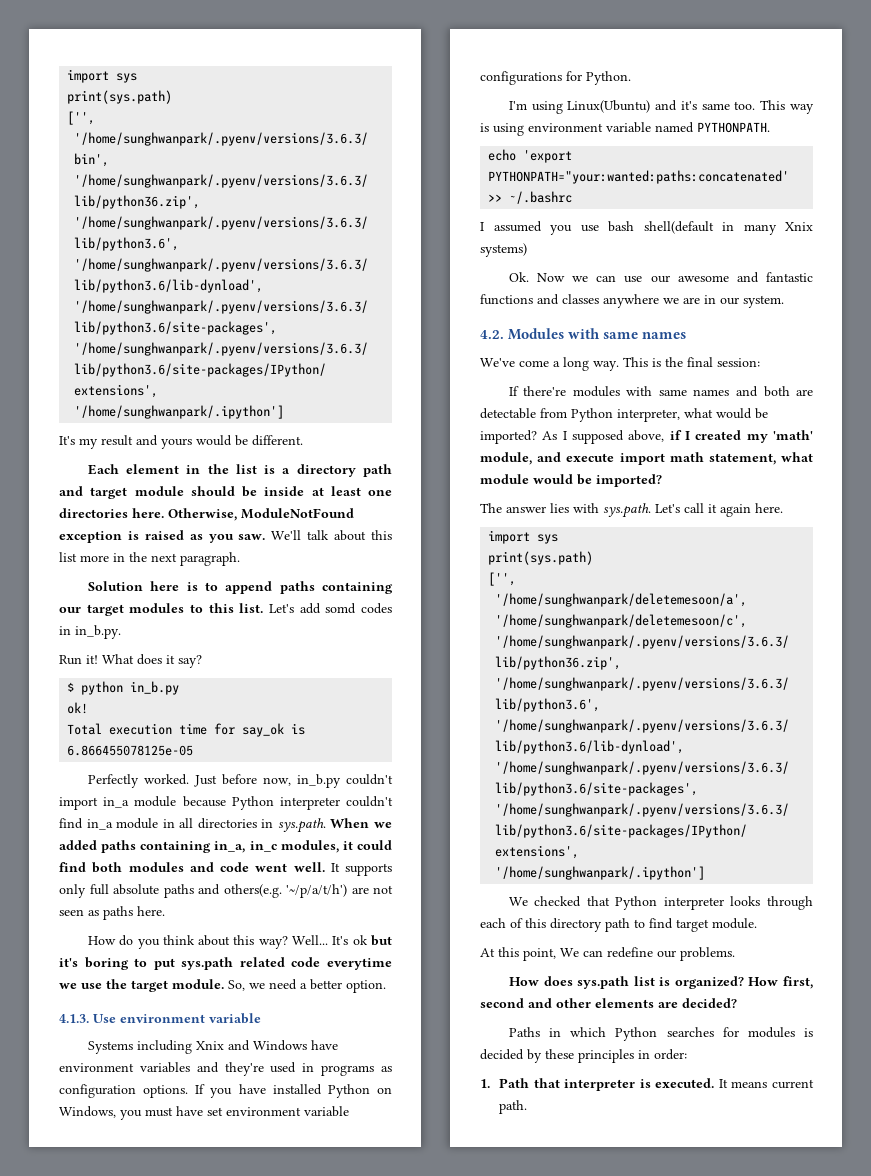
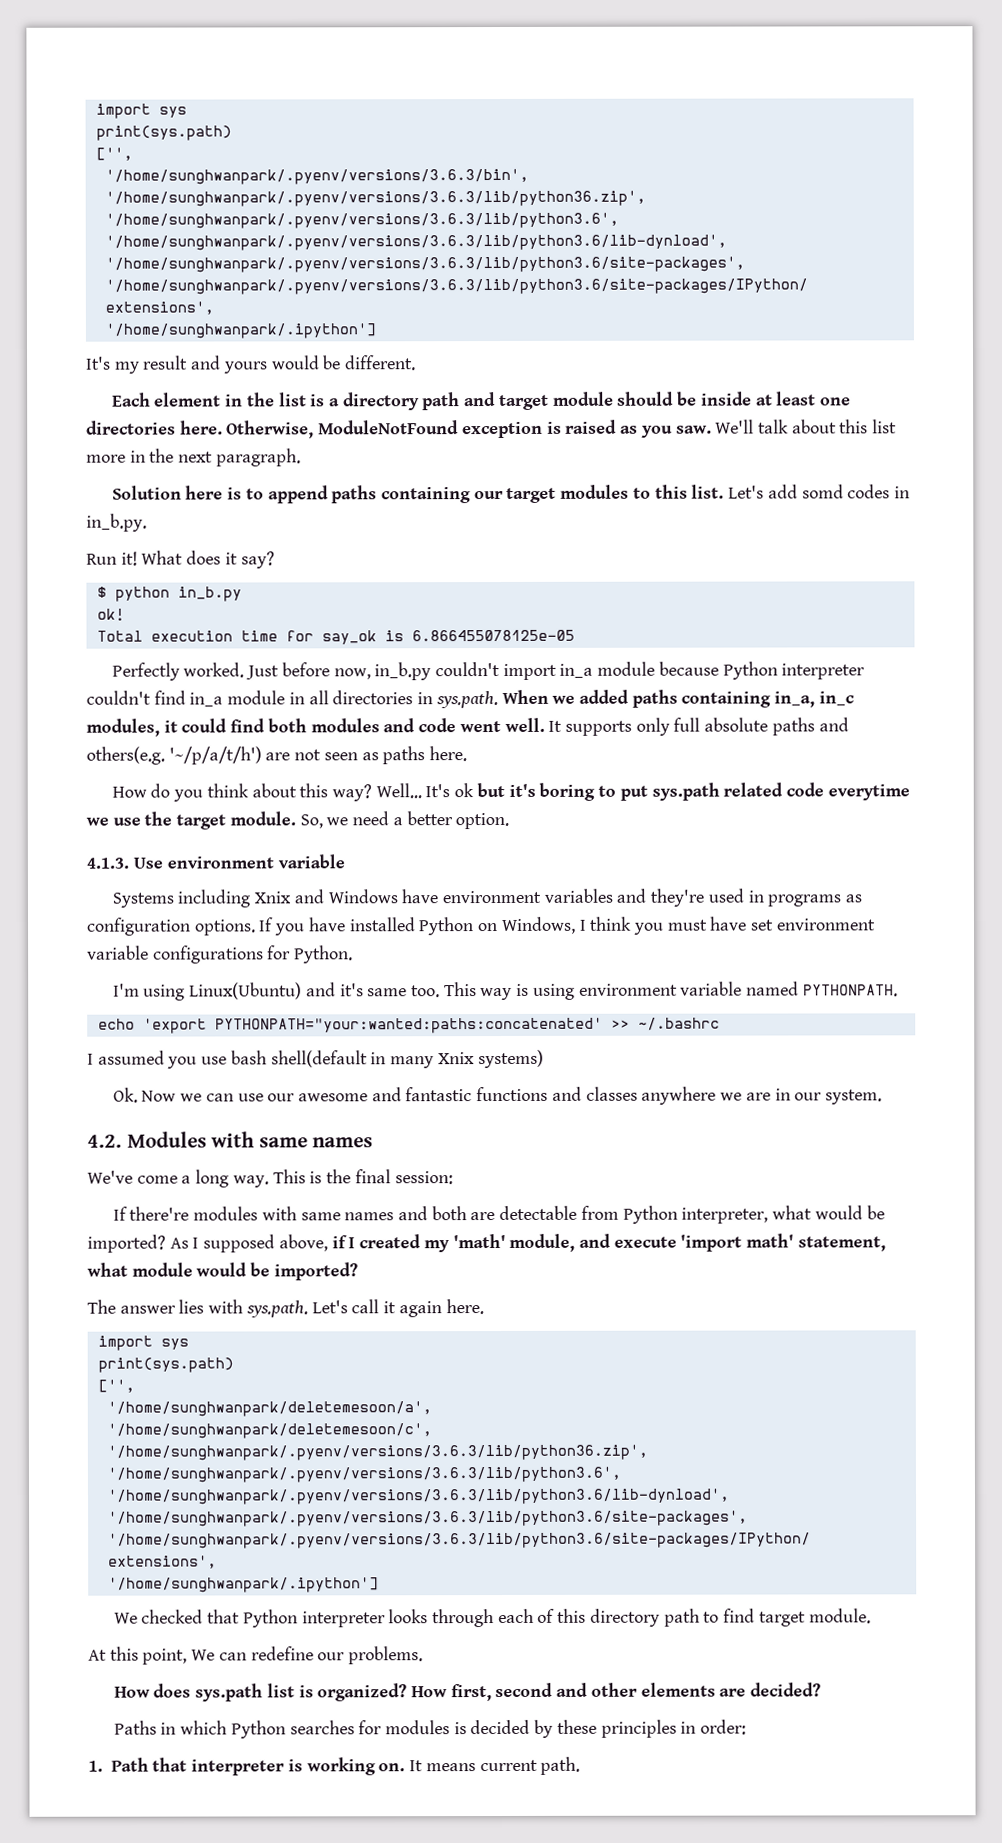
- If you have installed Python on Windows, you must have set environment variable configurations for Python.
+ If you have installed Python on Windows, I think you must have set environment variable configurations for Python.
- As I supposed above, if I created my 'math' module, and execute import math statement, what module would be imported?
+ As I supposed above, if I created my 'math' module, and execute 'import math' statement, what module would be imported?
- 1. Path that interpreter is executed.
+ 1. Path that interpreter is working on.

